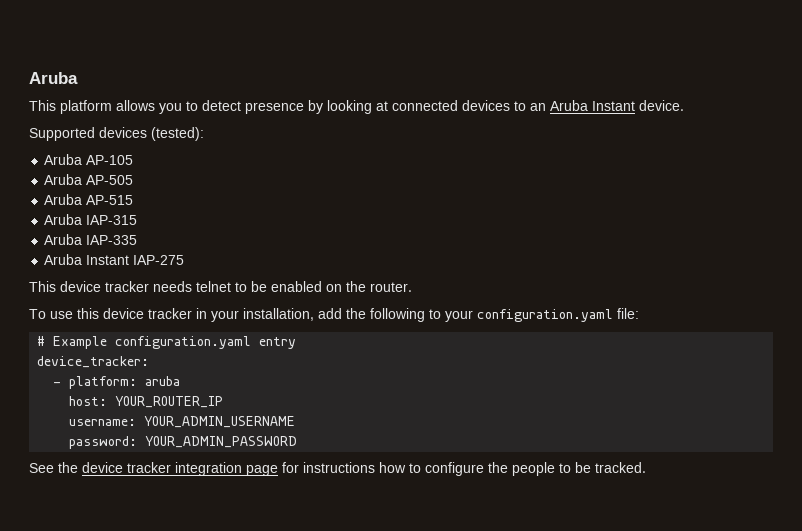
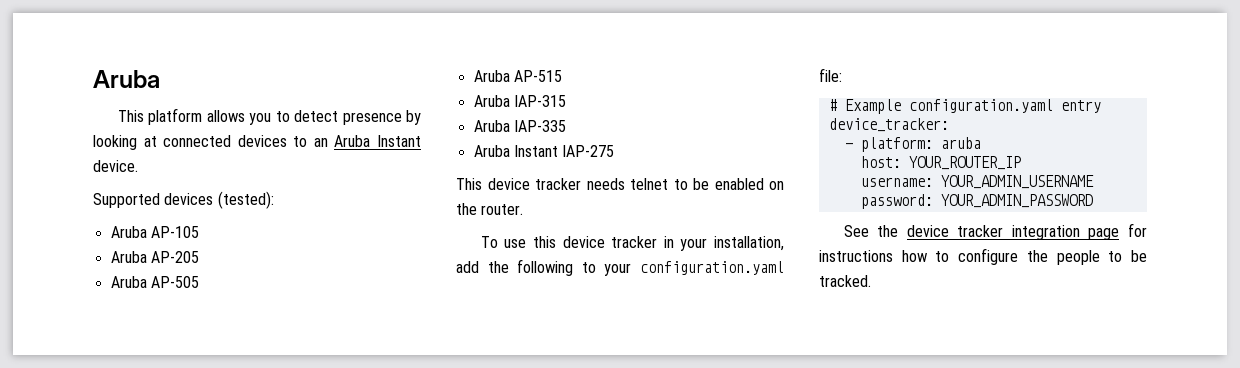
+ Aruba AP-205

